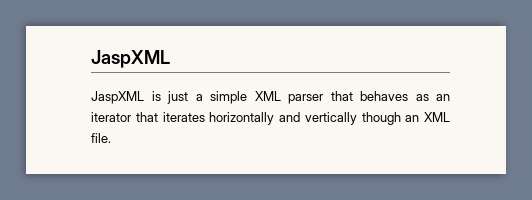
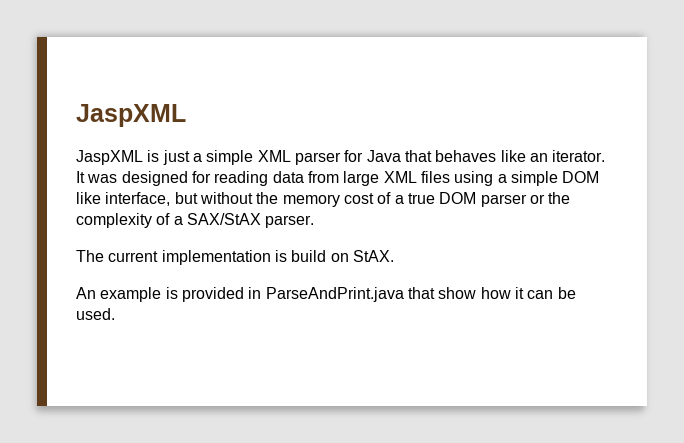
- JaspXML is just a simple XML parser that behaves as an iterator that iterates horizontally and vertically though an XML file.
+ JaspXML is just a simple XML parser for Java that behaves like an iterator. It was designed for reading data from large XML files using a simple DOM like interface, but without the memory cost of a true DOM parser or the complexity of a SAX/StAX parser.
+ The current implementation is build on StAX.
+ An example is provided in ParseAndPrint.java that show how it can be used.

